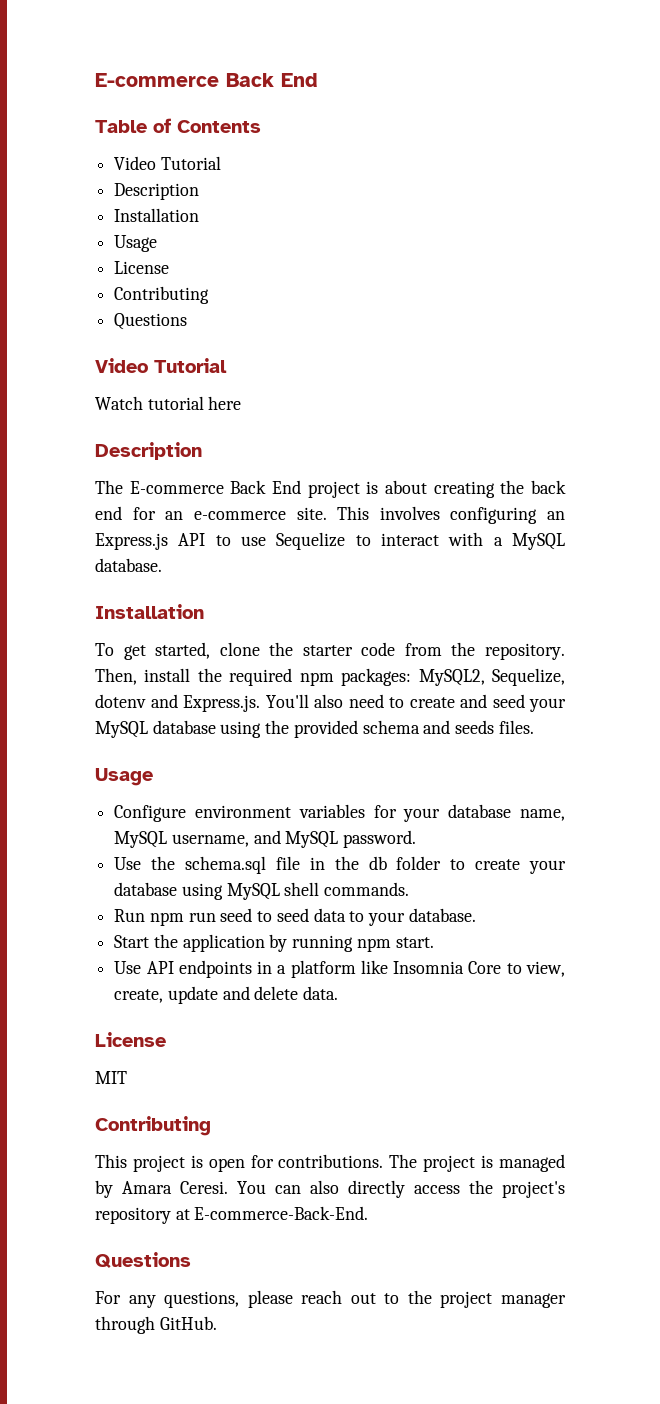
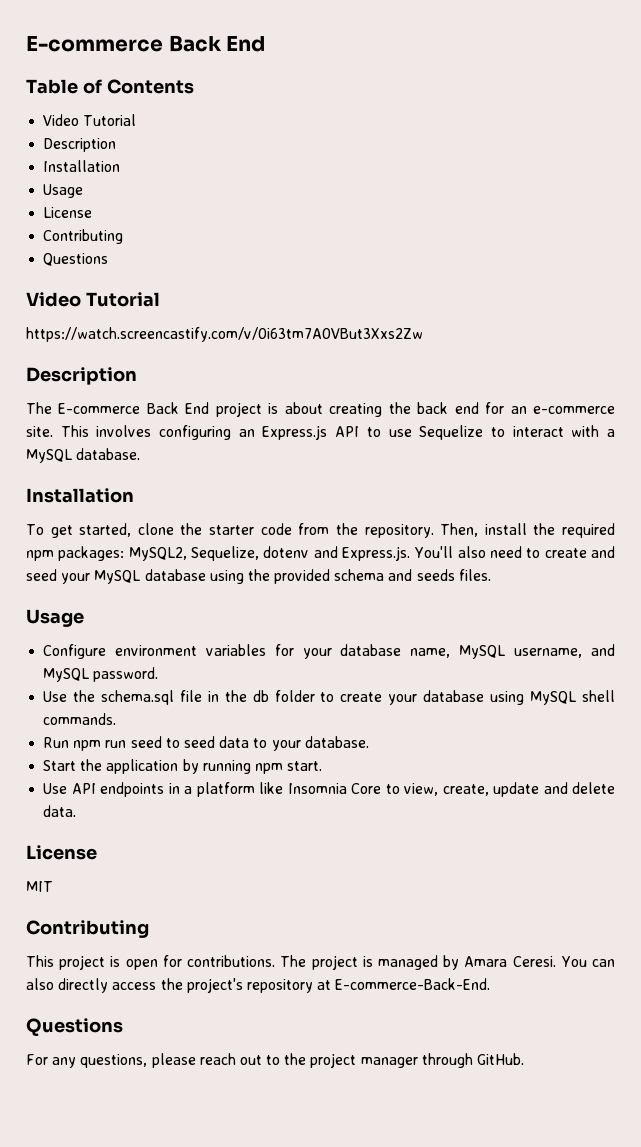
- Watch tutorial here
+ https://watch.screencastify.com/v/0i63tm7A0VBut3Xxs2Zw

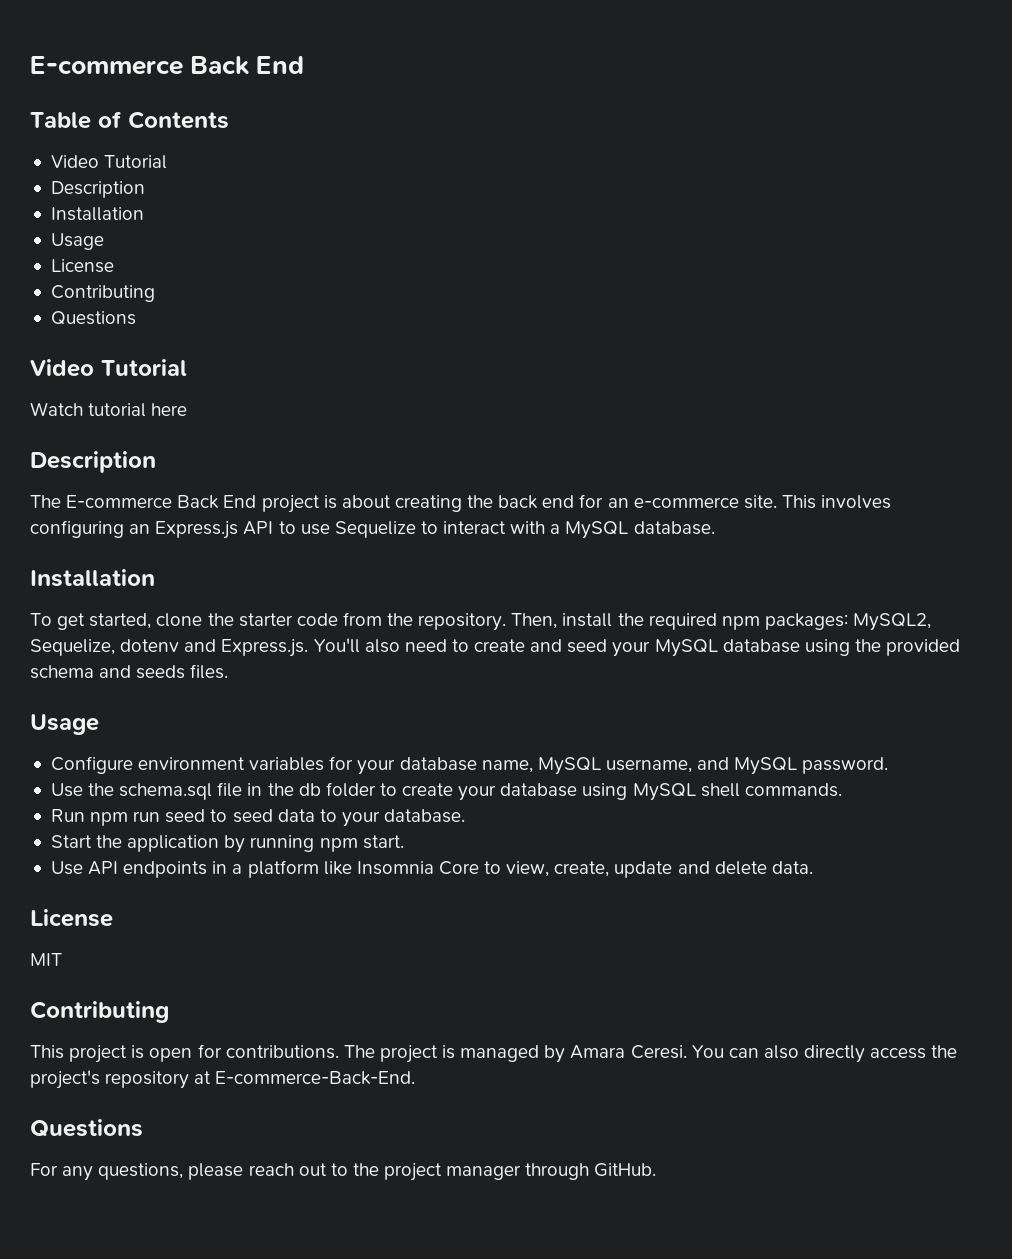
- https://watch.screencastify.com/v/0i63tm7A0VBut3Xxs2Zw
+ Watch tutorial here

